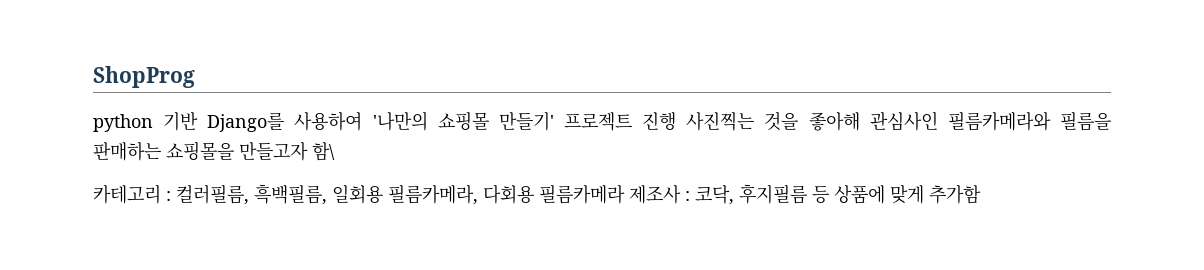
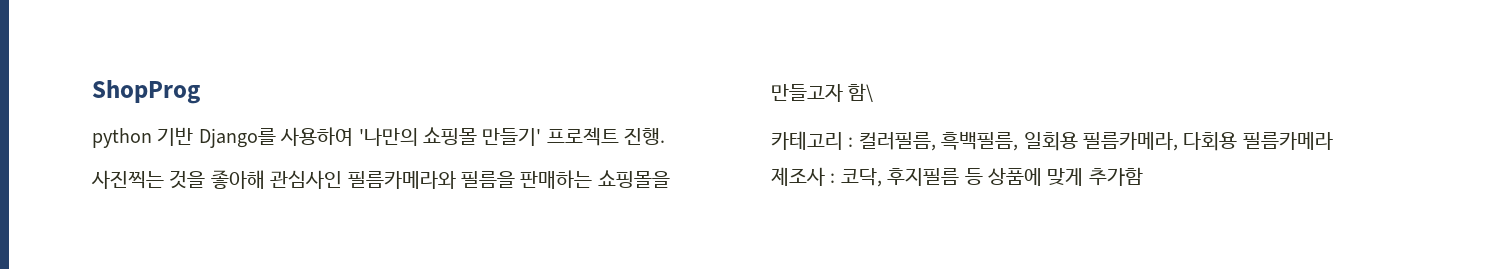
- python 기반 Django를 사용하여 '나만의 쇼핑몰 만들기' 프로젝트 진행 사진찍는 것을 좋아해 관심사인 필름카메라와 필름을 판매하는 쇼핑몰을 만들고자 함\
+ python 기반 Django를 사용하여 '나만의 쇼핑몰 만들기' 프로젝트 진행.
+ 사진찍는 것을 좋아해 관심사인 필름카메라와 필름을 판매하는 쇼핑몰을 만들고자 함\
- 카테고리 : 컬러필름, 흑백필름, 일회용 필름카메라, 다회용 필름카메라 제조사 : 코닥, 후지필름 등 상품에 맞게 추가함
+ 카테고리 : 컬러필름, 흑백필름, 일회용 필름카메라, 다회용 필름카메라
+ 제조사 : 코닥, 후지필름 등 상품에 맞게 추가함

